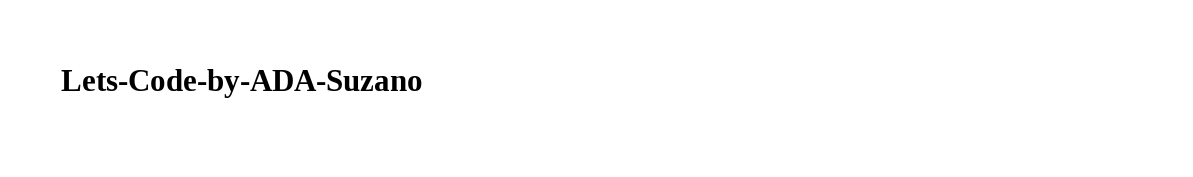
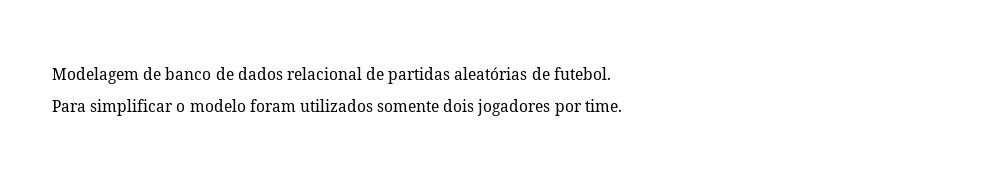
- Lets-Code-by-ADA-Suzano
+ Modelagem de banco de dados relacional de partidas aleatórias de futebol.
+ Para simplificar o modelo foram utilizados somente dois jogadores por time.

